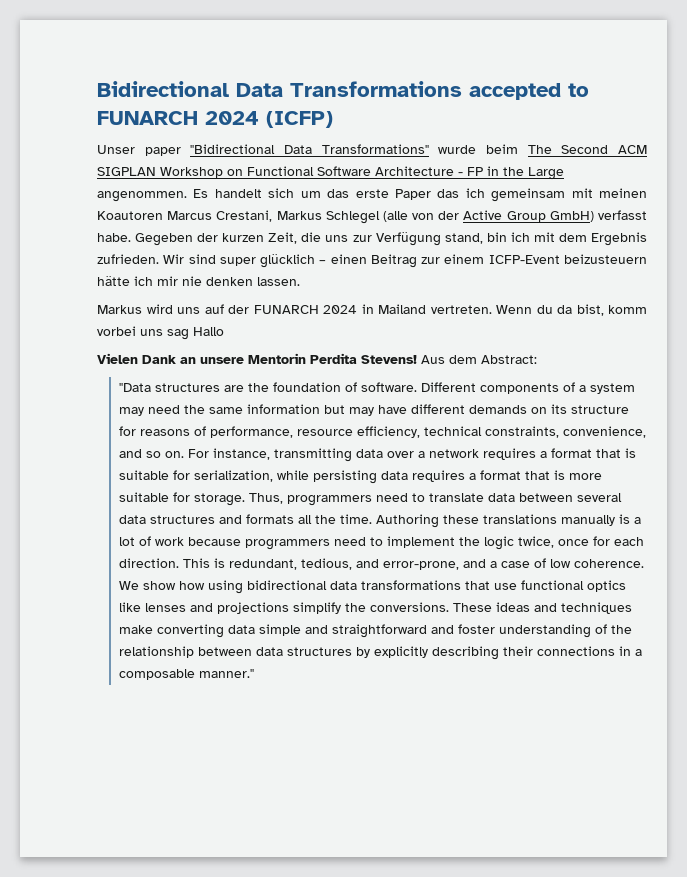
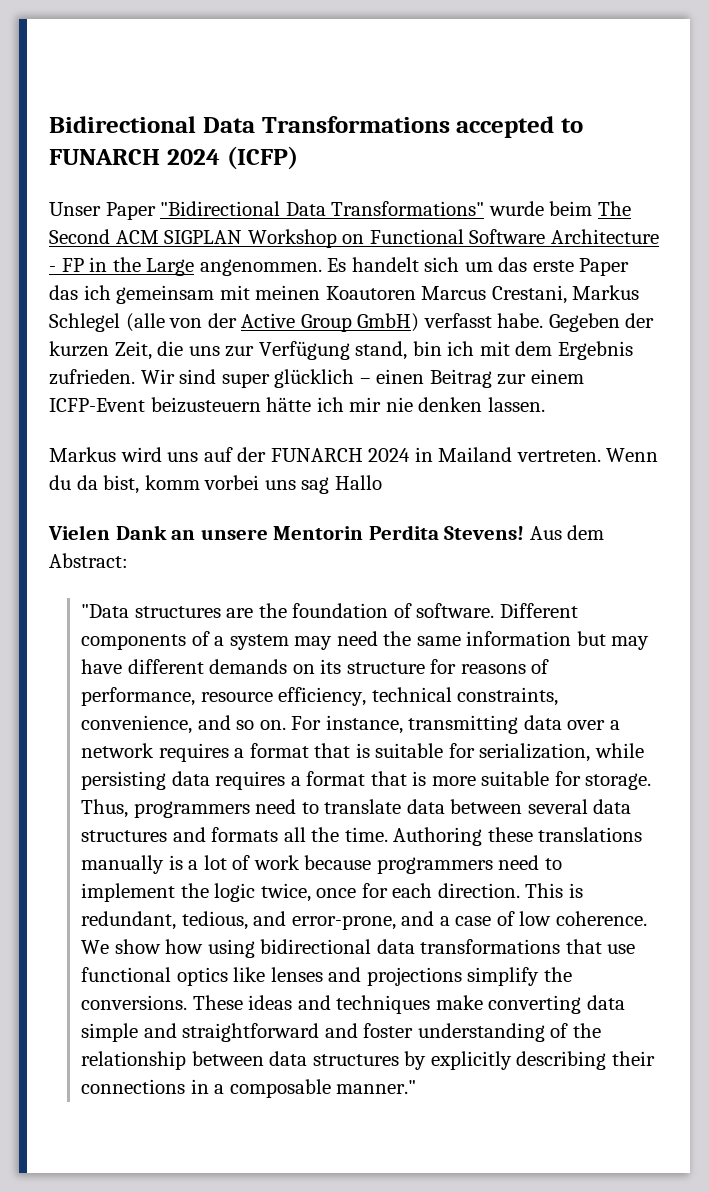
- Unser paper "Bidirectional Data Transformations" wurde beim The Second ACM SIGPLAN Workshop on Functional Software Architecture - FP in the Large angenommen.
+ Unser Paper "Bidirectional Data Transformations" wurde beim The Second ACM SIGPLAN Workshop on Functional Software Architecture - FP in the Large angenommen.

